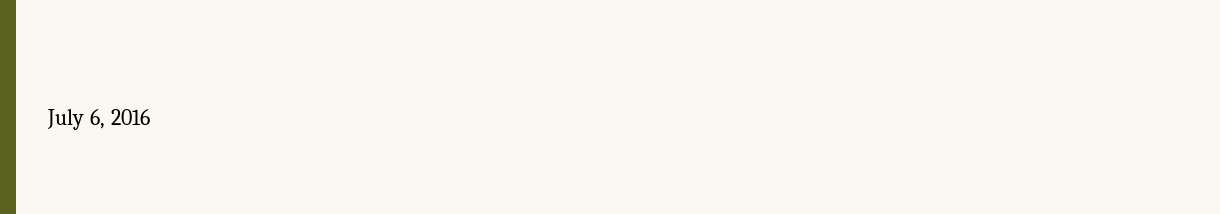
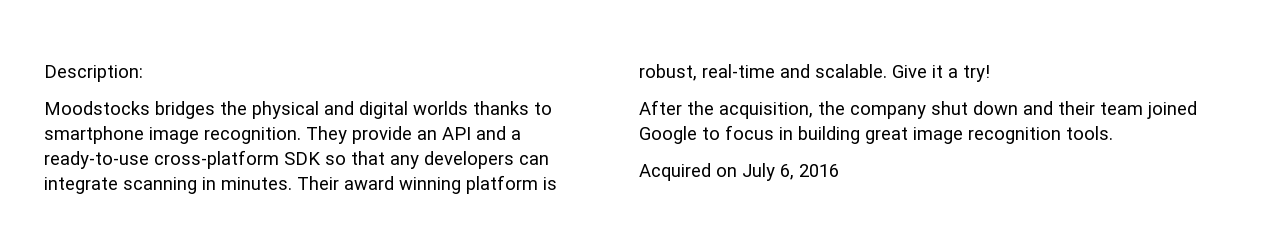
- July 6, 2016
+ Description:
+ Moodstocks bridges the physical and digital worlds thanks to smartphone image recognition. They provide an API and a ready-to-use cross-platform SDK so that any developers can integrate scanning in minutes. Their award winning platform is robust, real-time and scalable. Give it a try!
+ After the acquisition, the company shut down and their team joined Google to focus in building great image recognition tools.
+ Acquired on July 6, 2016

